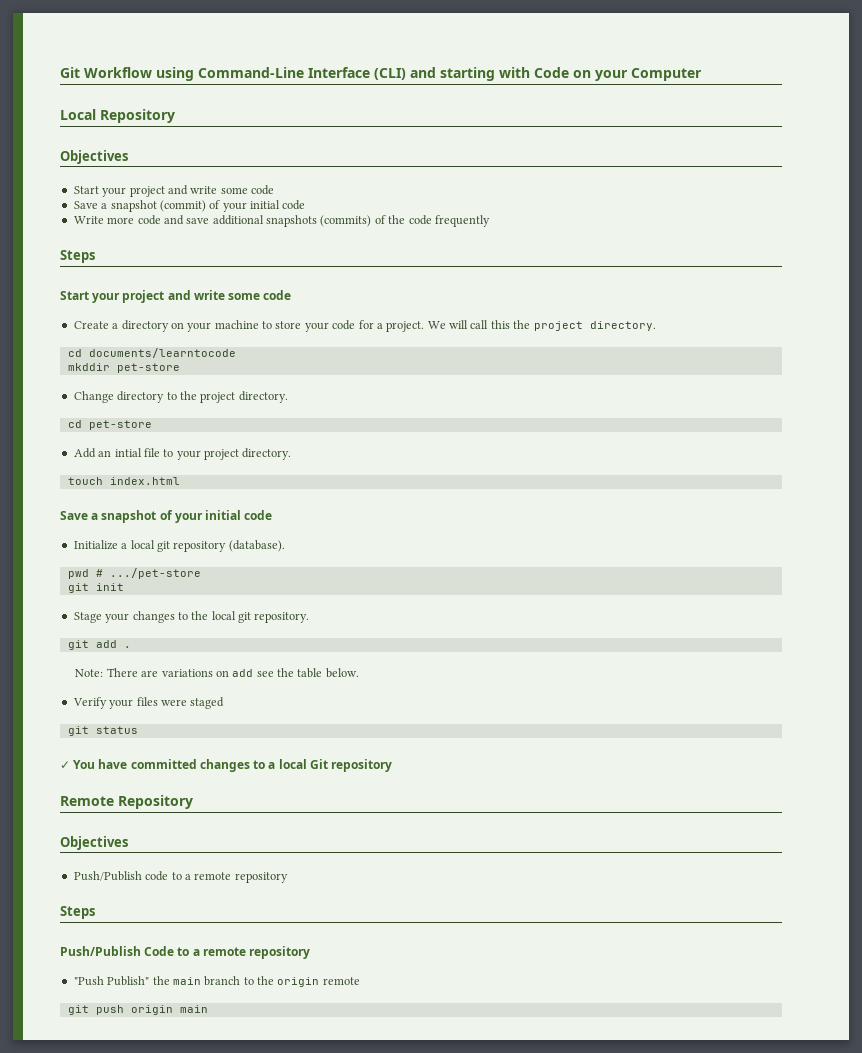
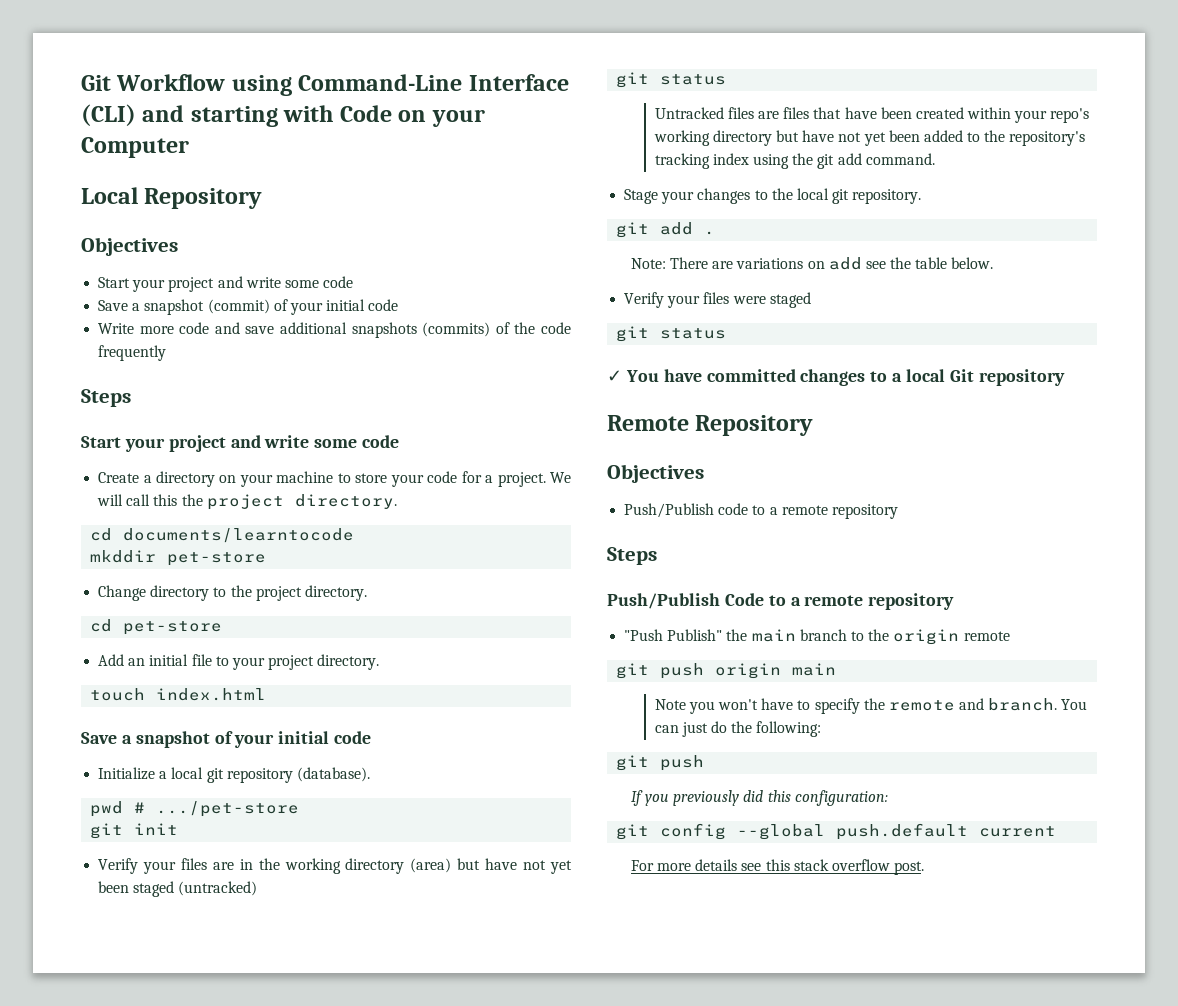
- Add an intial file to your project directory.
+ Add an initial file to your project directory.
+ Verify your files are in the working directory (area) but have not yet been staged (untracked)
+ git status
+ Untracked files are files that have been created within your repo's working directory but have not yet been added to the repository's tracking index using the git add command.
+ Note you won't have to specify the remote and branch. You can just do the following:
+ git push
+ If you previously did this configuration:
+ git config --global push.default current
+ For more details see this stack overflow post.

